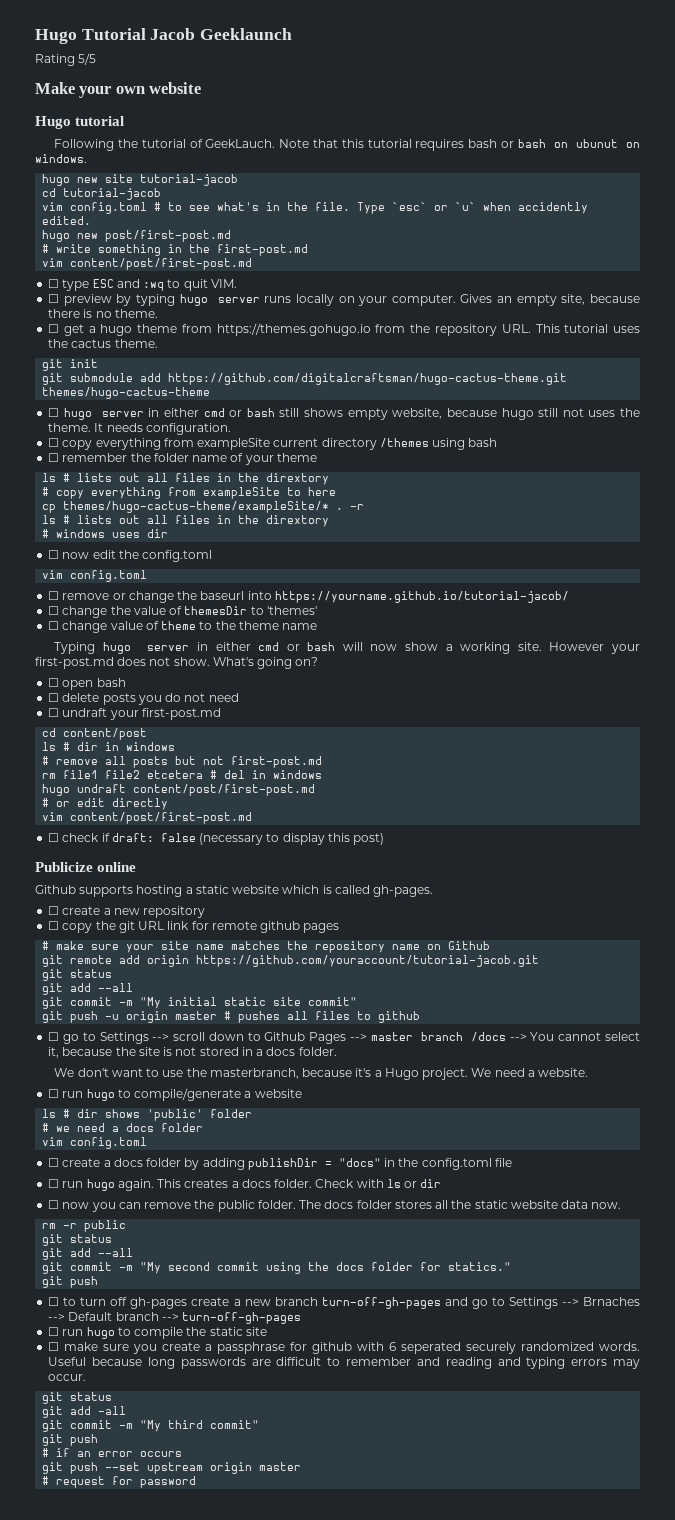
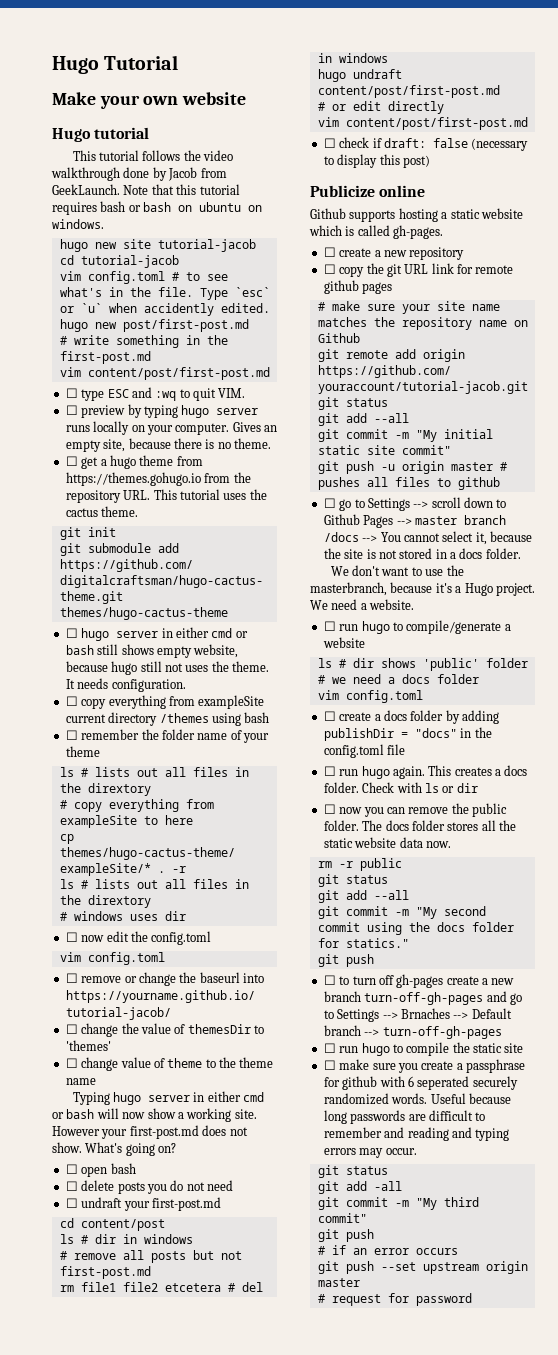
- Hugo Tutorial Jacob Geeklaunch
- Rating 5/5
+ Hugo Tutorial
- Following the tutorial of GeekLauch.
+ This tutorial follows the video walkthrough done by Jacob from GeekLaunch.
- Note that this tutorial requires bash or bash on ubunut on windows.
+ Note that this tutorial requires bash or bash on ubuntu on windows.

